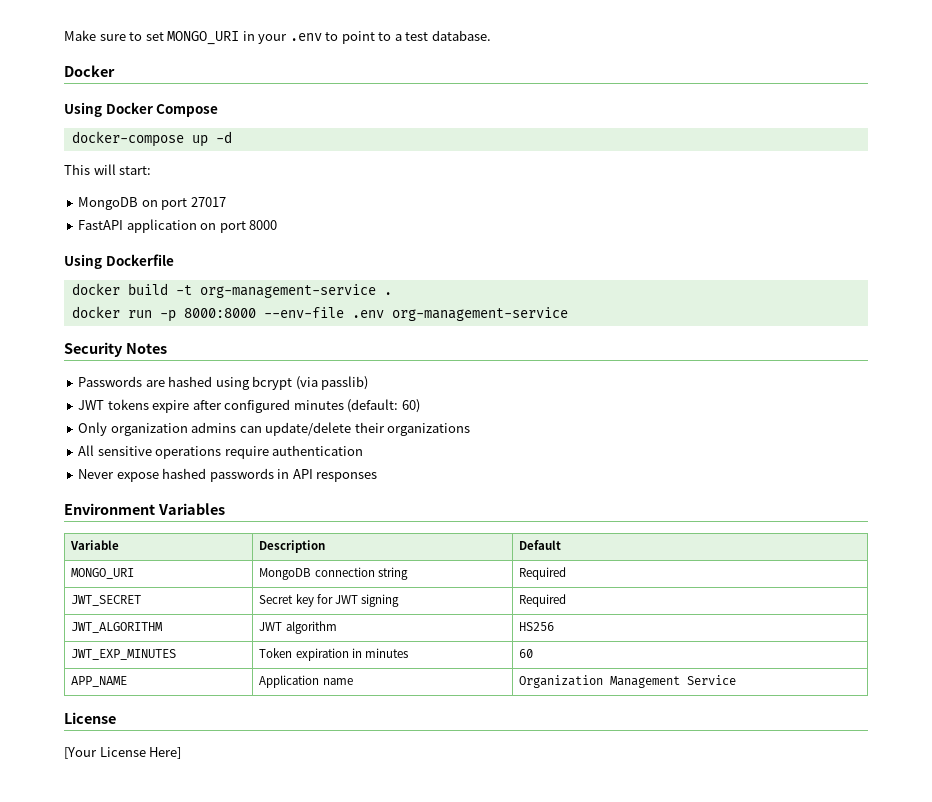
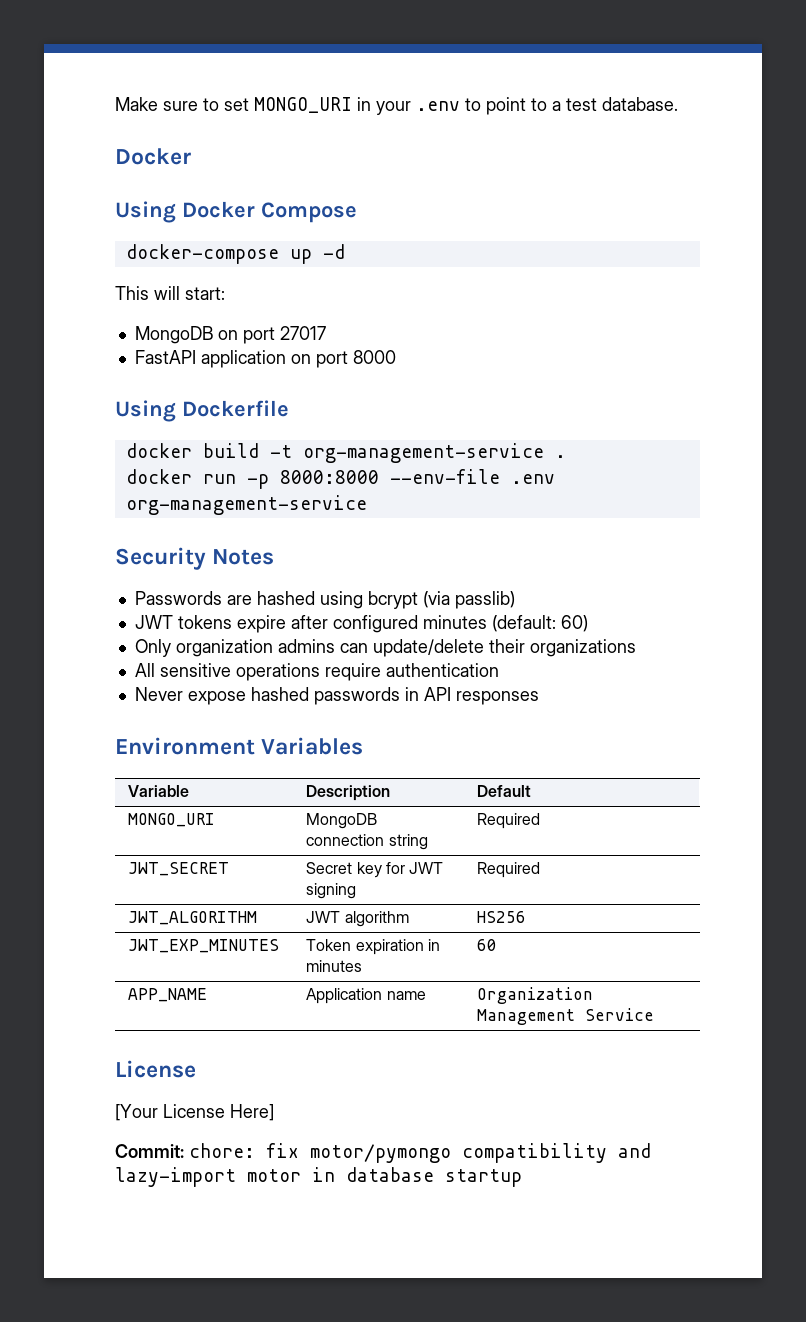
+ Commit: chore: fix motor/pymongo compatibility and lazy-import motor in database startup

